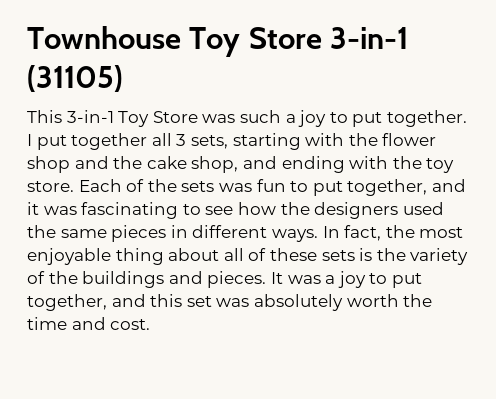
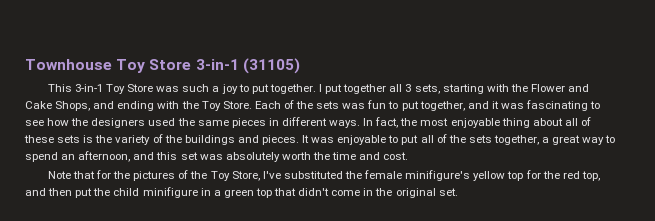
- I put together all 3 sets, starting with the flower shop and the cake shop, and ending with the toy store.
+ I put together all 3 sets, starting with the Flower and Cake Shops, and ending with the Toy Store.
- It was a joy to put together, and this set was absolutely worth the time and cost.
+ It was enjoyable to put all of the sets together, a great way to spend an afternoon, and this set was absolutely worth the time and cost.
+ Note that for the pictures of the Toy Store, I've substituted the female minifigure's yellow top for the red top, and then put the child minifigure in a green top that didn't come in the original set.

